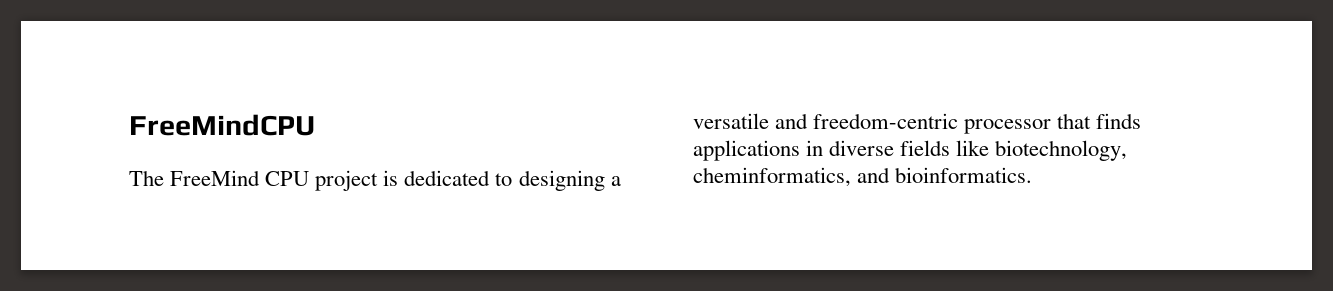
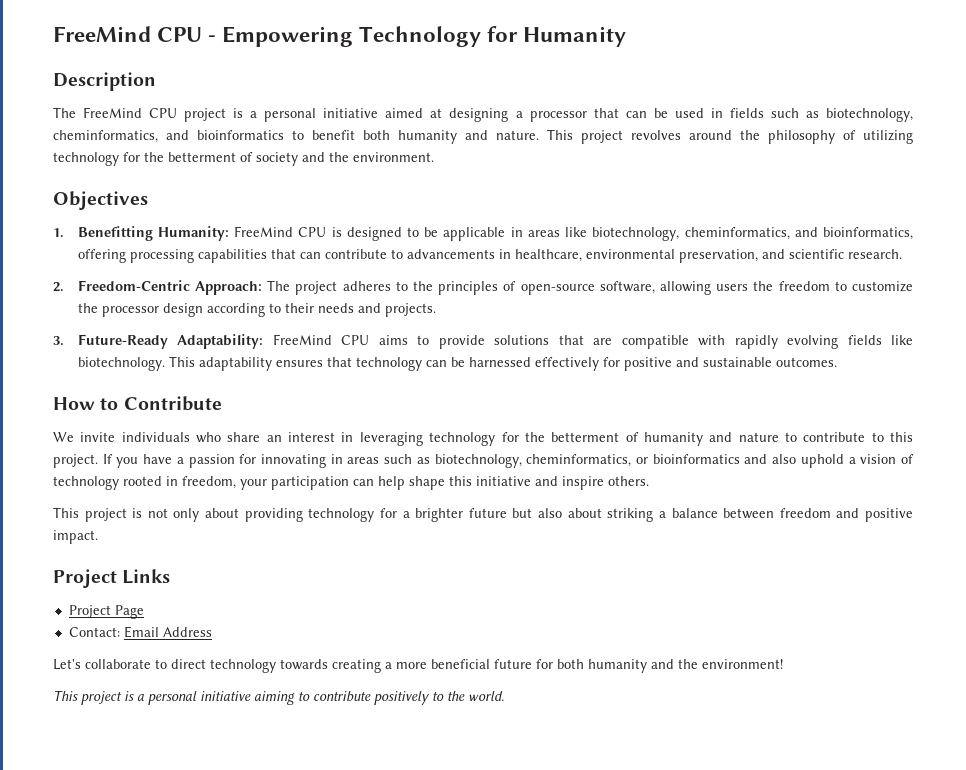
- FreeMindCPU
+ FreeMind CPU - Empowering Technology for Humanity
+ Description
- The FreeMind CPU project is dedicated to designing a versatile and freedom-centric processor that finds applications in diverse fields like biotechnology, cheminformatics, and bioinformatics.
+ The FreeMind CPU project is a personal initiative aimed at designing a processor that can be used in fields such as biotechnology, cheminformatics, and bioinformatics to benefit both humanity and nature. This project revolves around the philosophy of utilizing technology for the betterment of society and the environment.
+ Objectives
+ 1. Benefitting Humanity: FreeMind CPU is designed to be applicable in areas like biotechnology, cheminformatics, and bioinformatics, offering processing capabilities that can contribute to advancements in healthcare, environmental preservation, and scientific research.
+ 2. Freedom-Centric Approach: The project adheres to the principles of open-source software, allowing users the freedom to customize the processor design according to their needs and projects.
+ 3. Future-Ready Adaptability: FreeMind CPU aims to provide solutions that are compatible with rapidly evolving fields like biotechnology. This adaptability ensures that technology can be harnessed effectively for positive and sustainable outcomes.
+ How to Contribute
+ We invite individuals who share an interest in leveraging technology for the betterment of humanity and nature to contribute to this project. If you have a passion for innovating in areas such as biotechnology, cheminformatics, or bioinformatics and also uphold a vision of technology rooted in freedom, your participation can help shape this initiative and inspire others.
+ This project is not only about providing technology for a brighter future but also about striking a balance between freedom and positive impact.
+ Project Links
+ Project Page
+ Contact: Email Address
+ Let's collaborate to direct technology towards creating a more beneficial future for both humanity and the environment!
+ This project is a personal initiative aiming to contribute positively to the world.

